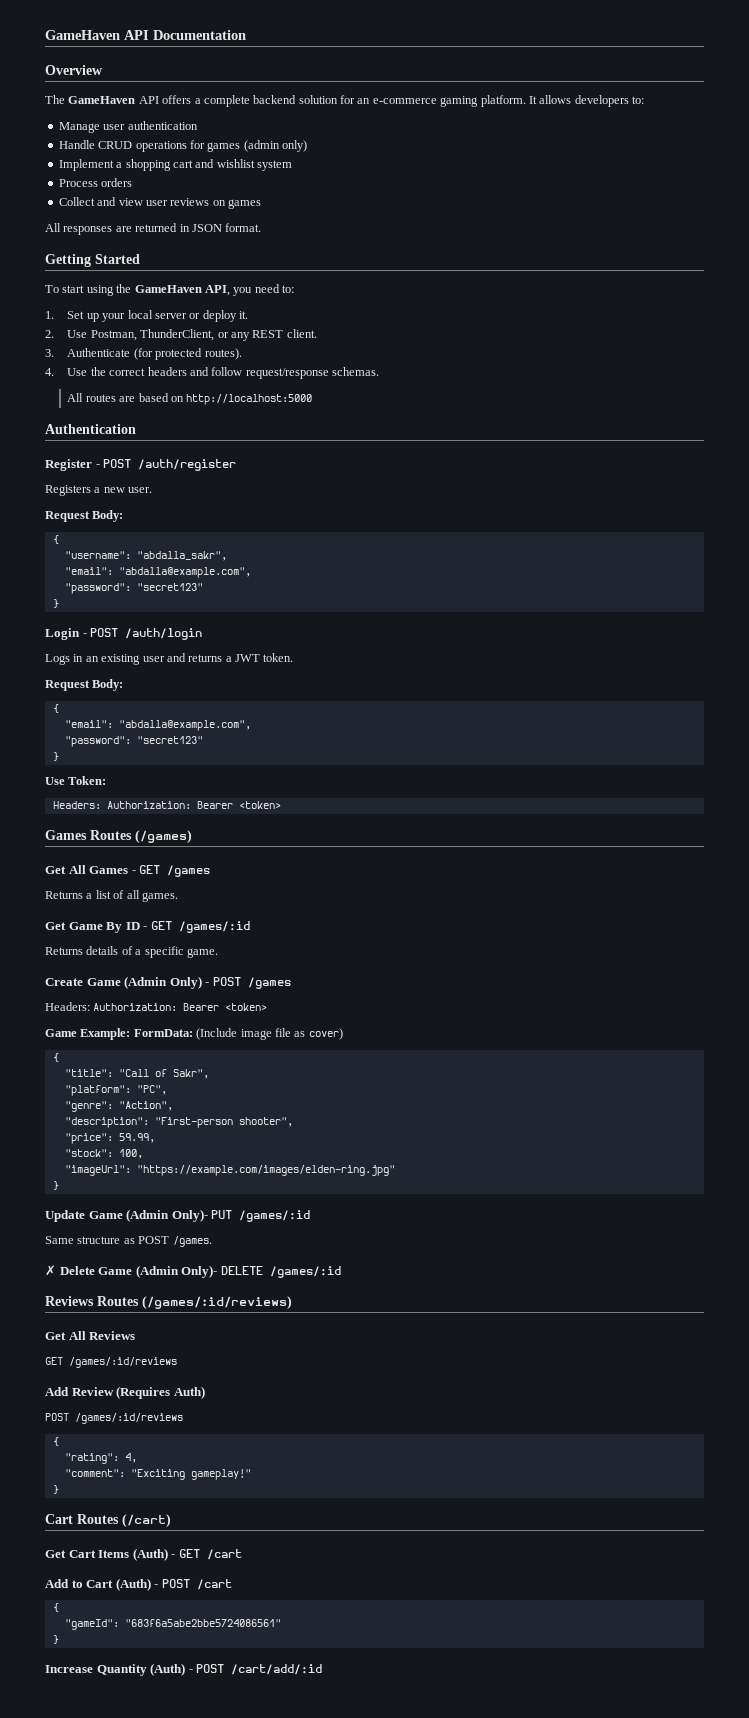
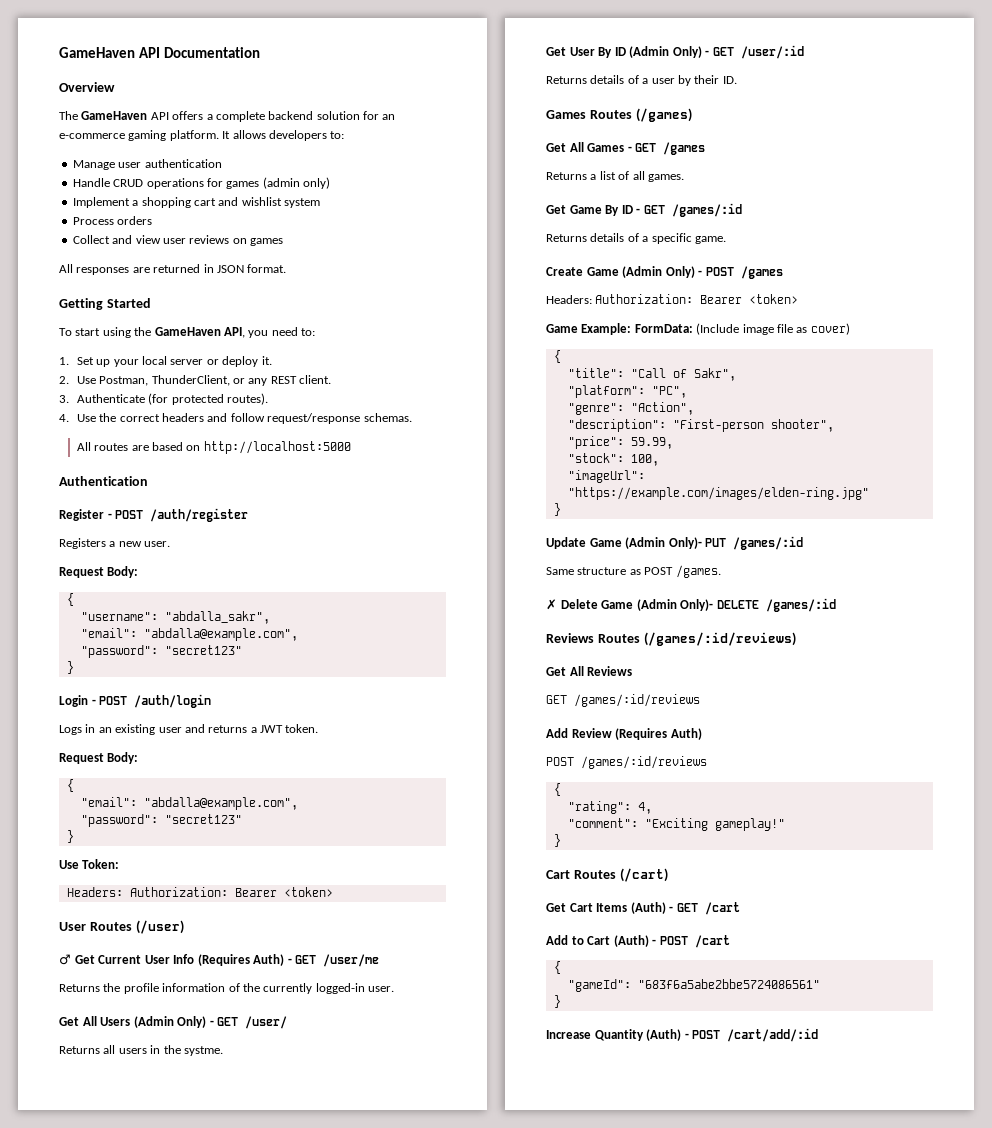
+ User Routes (/user)
+ ♂ Get Current User Info (Requires Auth) - GET /user/me
+ Returns the profile information of the currently logged-in user.
+ Get All Users (Admin Only) - GET /user/
+ Returns all users in the systme.
+ Get User By ID (Admin Only) - GET /user/:id
+ Returns details of a user by their ID.

